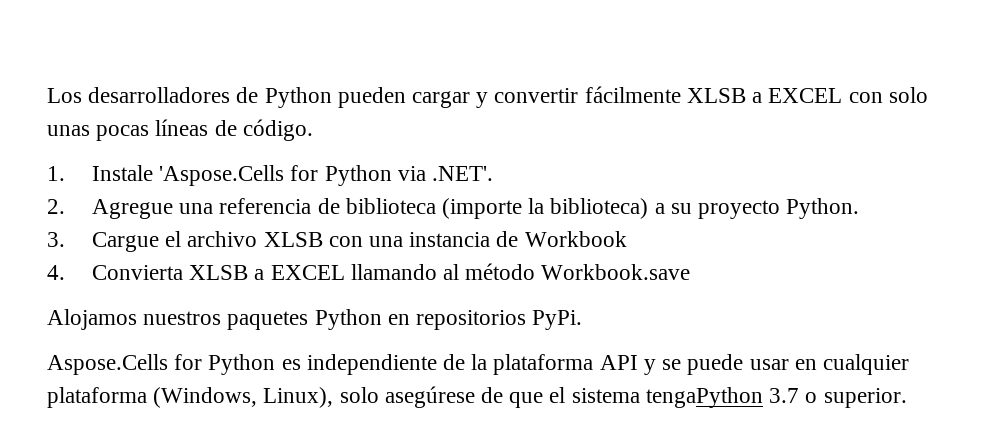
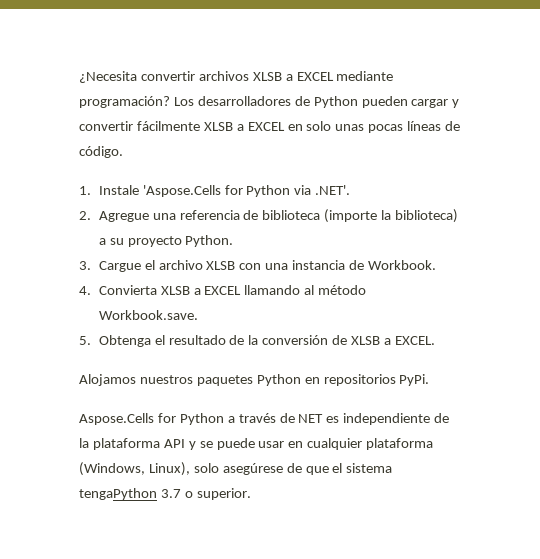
+ ¿Necesita convertir archivos XLSB a EXCEL mediante programación?
- Los desarrolladores de Python pueden cargar y convertir fácilmente XLSB a EXCEL con solo unas pocas líneas de código.
+ Los desarrolladores de Python pueden cargar y convertir fácilmente XLSB a EXCEL en solo unas pocas líneas de código.
- 3. Cargue el archivo XLSB con una instancia de Workbook
+ 3. Cargue el archivo XLSB con una instancia de Workbook.
- 4. Convierta XLSB a EXCEL llamando al método Workbook.save
+ 4. Convierta XLSB a EXCEL llamando al método Workbook.save.
+ 5. Obtenga el resultado de la conversión de XLSB a EXCEL.
- Aspose.Cells for Python es independiente de la plataforma API y se puede usar en cualquier plataforma (Windows, Linux), solo asegúrese de que el sistema tengaPython 3.7 o superior.
+ Aspose.Cells for Python a través de NET es independiente de la plataforma API y se puede usar en cualquier plataforma (Windows, Linux), solo asegúrese de que el sistema tengaPython 3.7 o superior.

